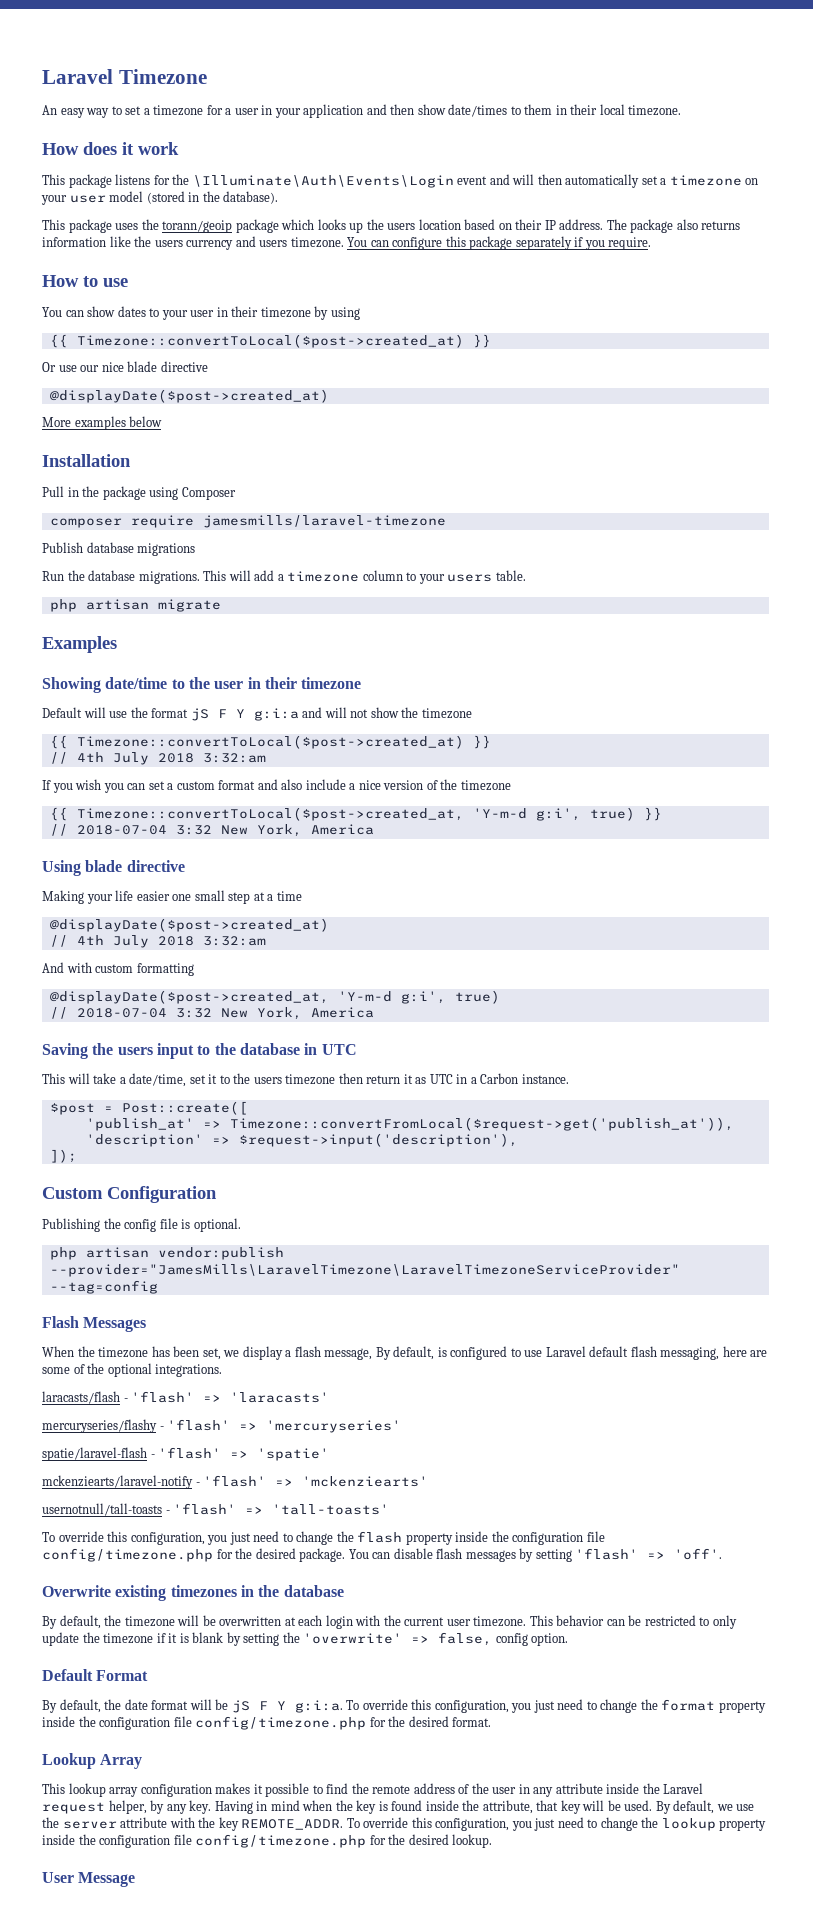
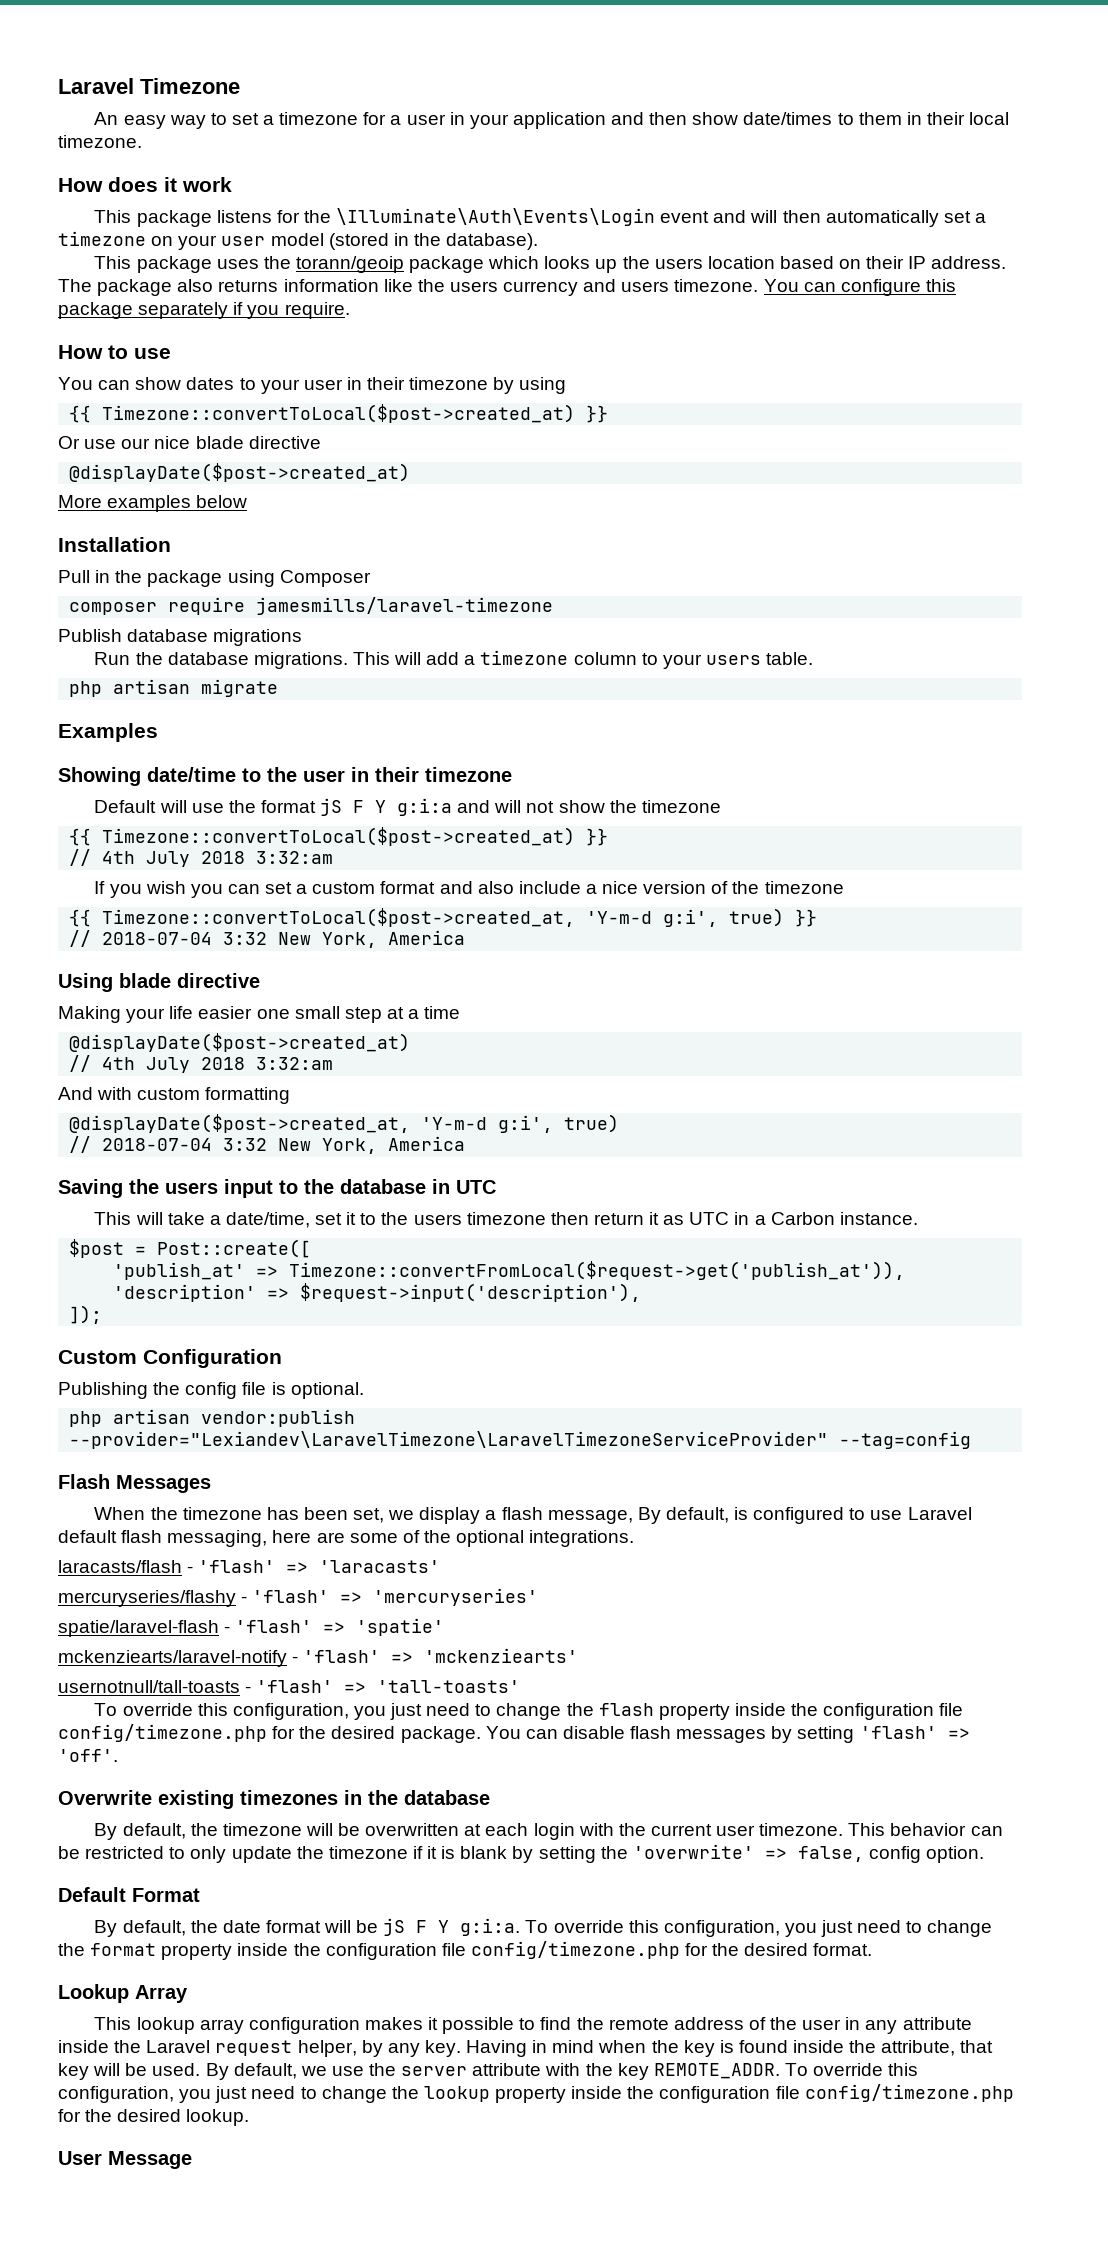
- php artisan vendor:publish --provider="JamesMills\LaravelTimezone\LaravelTimezoneServiceProvider" --tag=config
+ php artisan vendor:publish --provider="Lexiandev\LaravelTimezone\LaravelTimezoneServiceProvider" --tag=config

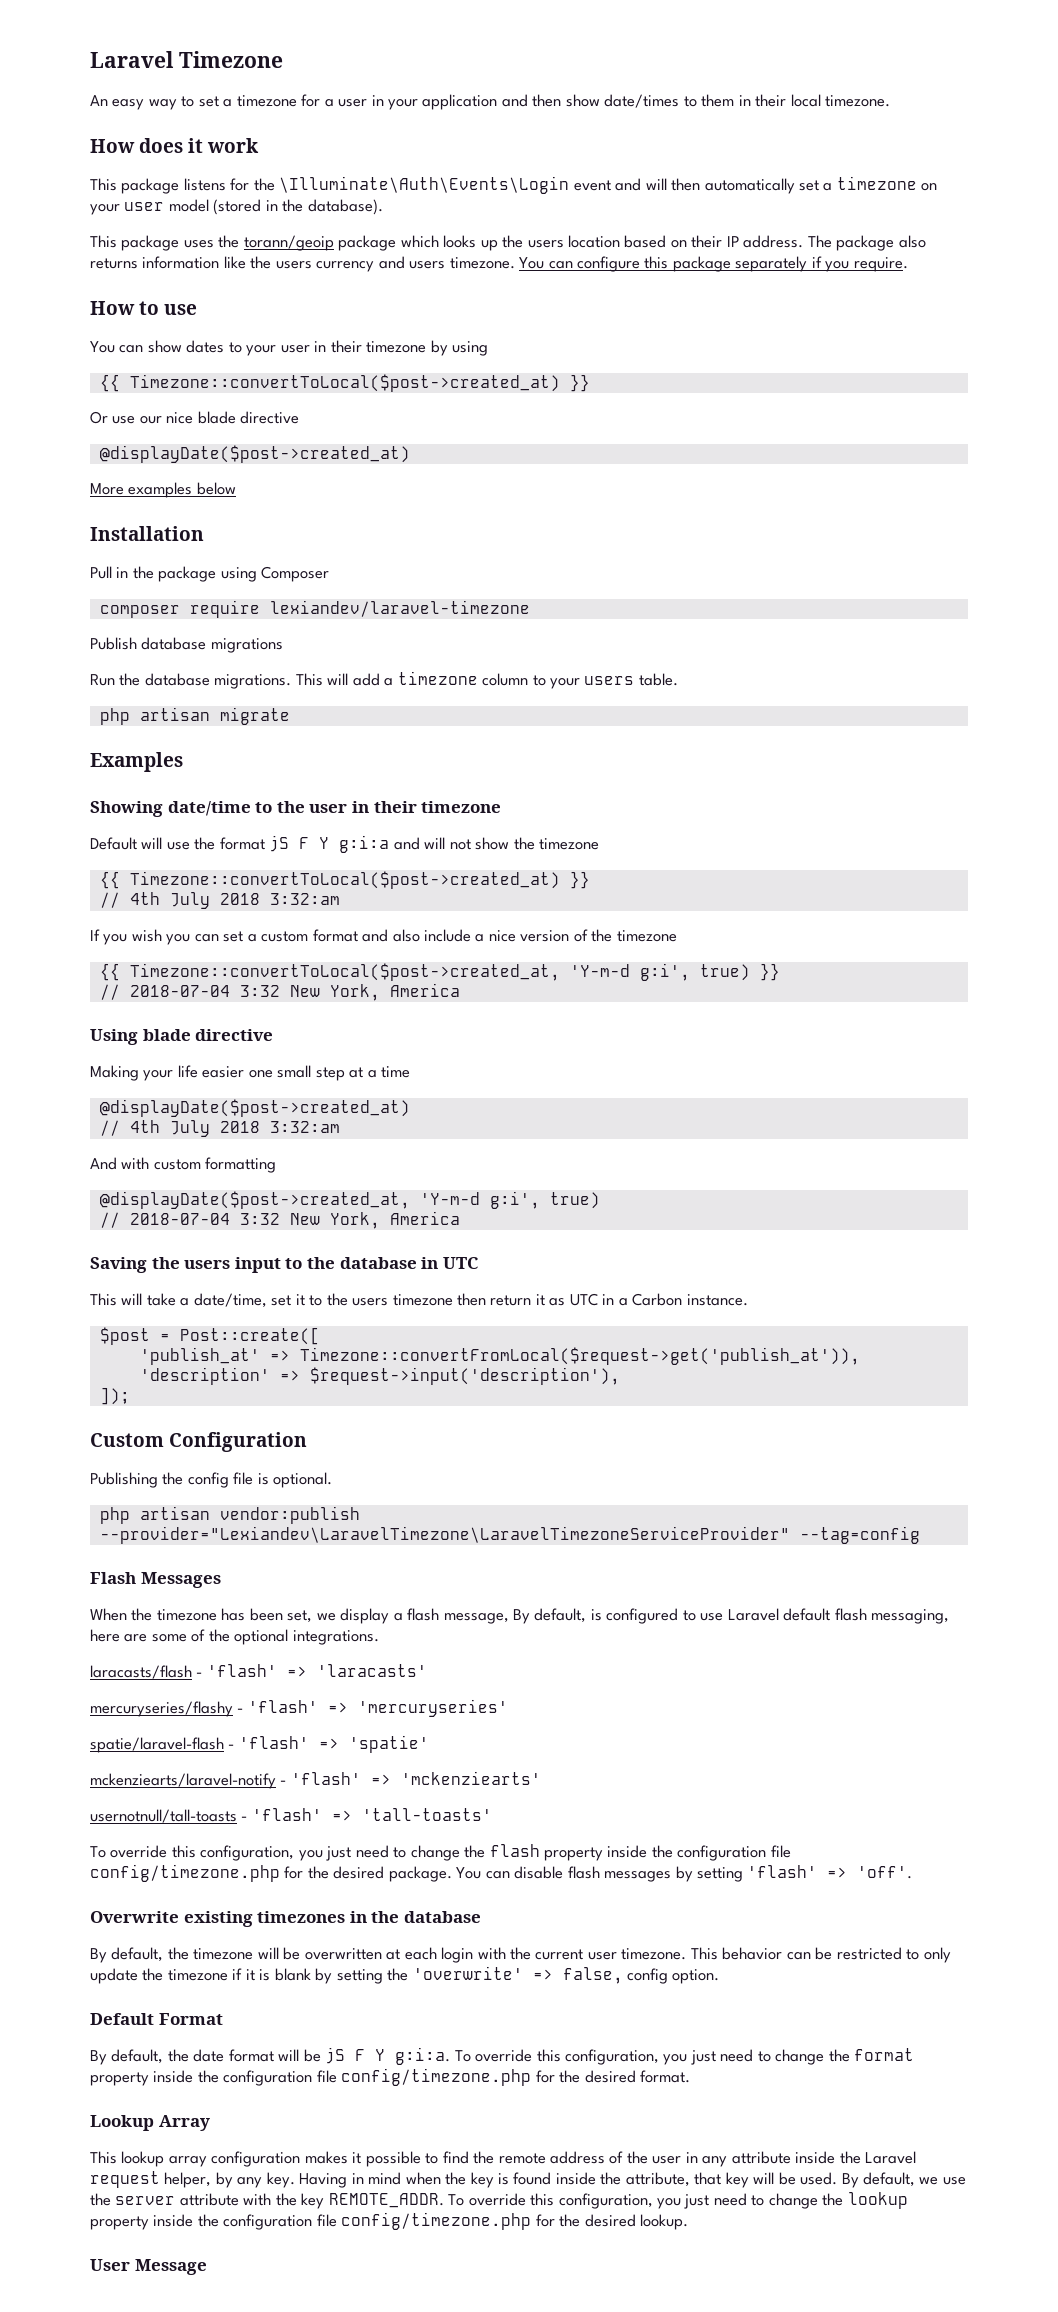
- composer require jamesmills/laravel-timezone
+ composer require lexiandev/laravel-timezone

